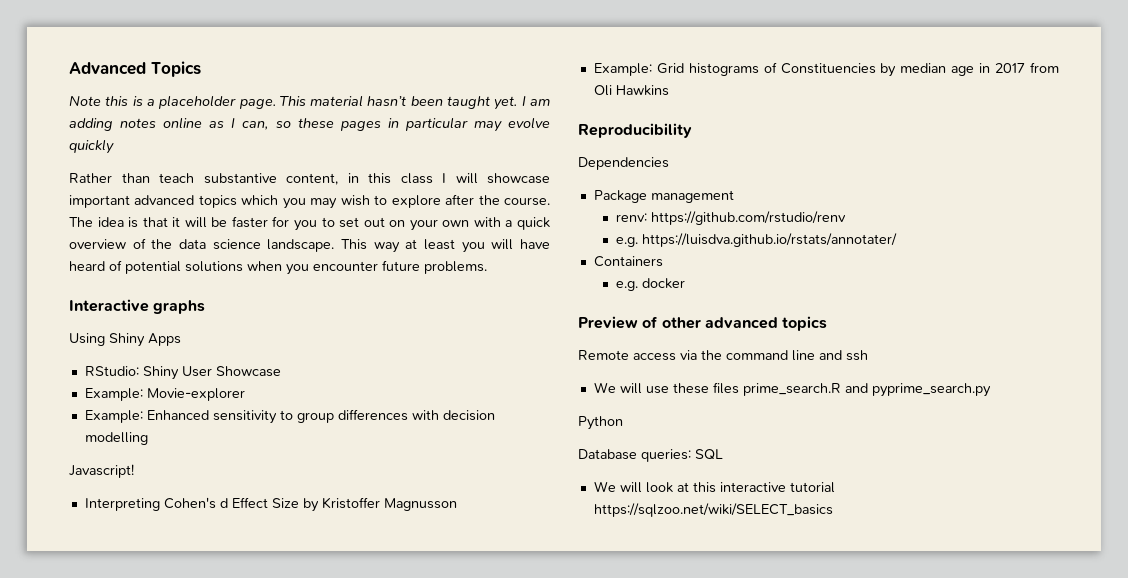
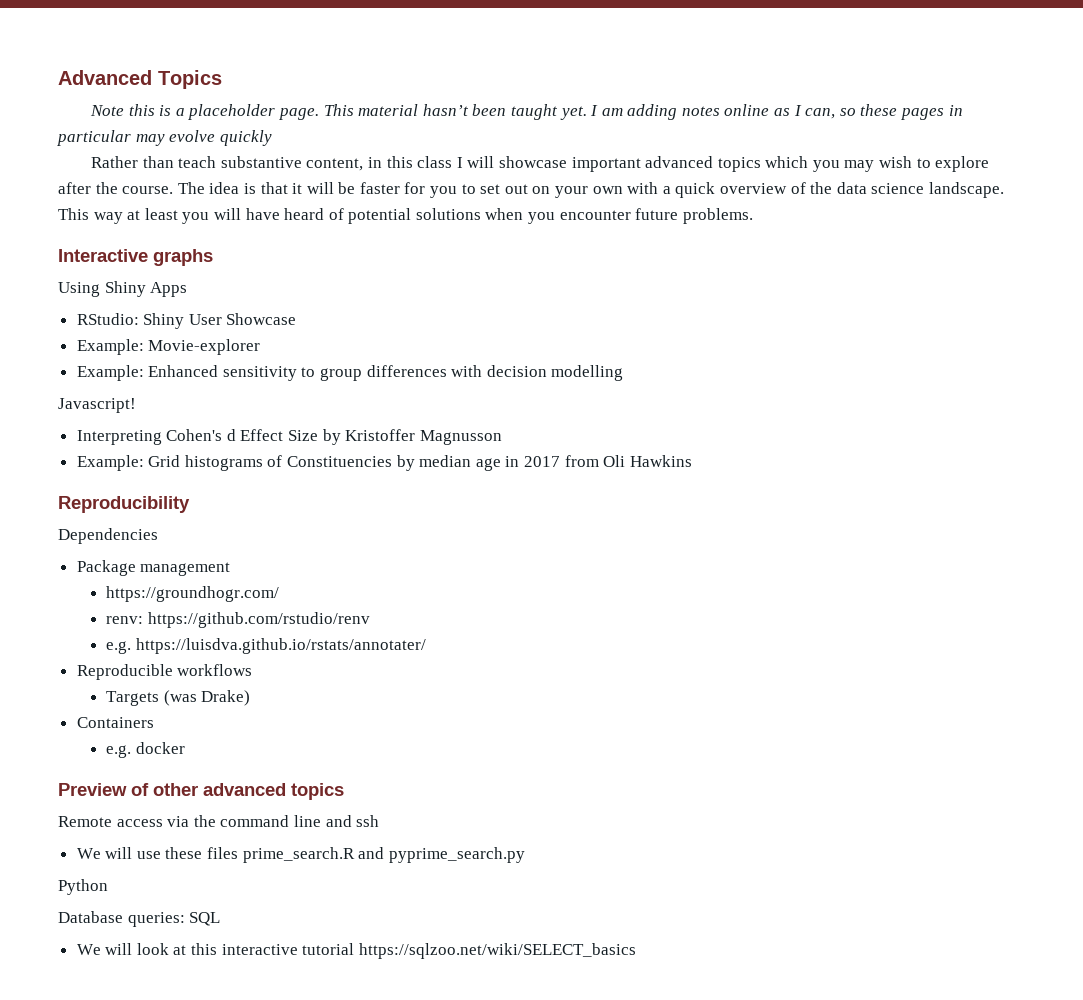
+ https://groundhogr.com/
+ Reproducible workflows
+ Targets (was Drake)

